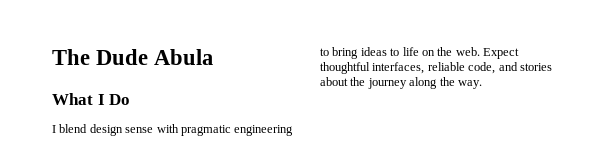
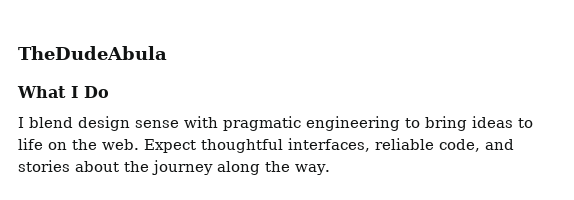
- The Dude Abula
+ TheDudeAbula

